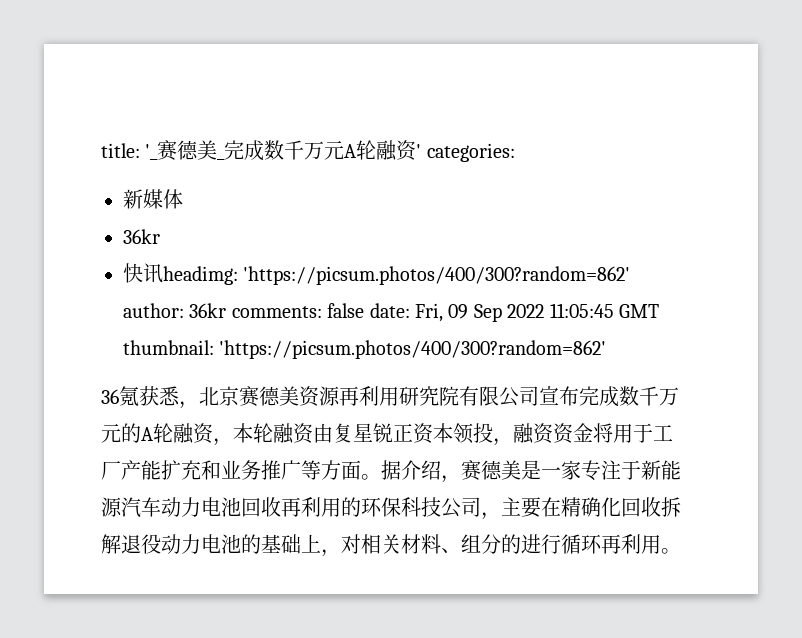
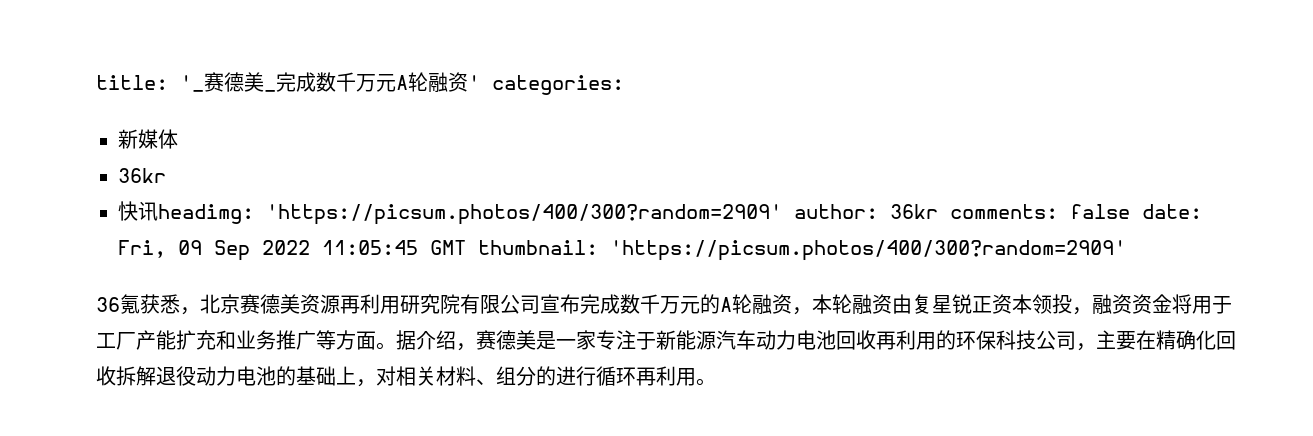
- 快讯headimg: 'https://picsum.photos/400/300?random=862' author: 36kr comments: false date: Fri, 09 Sep 2022 11:05:45 GMT thumbnail: 'https://picsum.photos/400/300?random=862'
+ 快讯headimg: 'https://picsum.photos/400/300?random=2909' author: 36kr comments: false date: Fri, 09 Sep 2022 11:05:45 GMT thumbnail: 'https://picsum.photos/400/300?random=2909'

